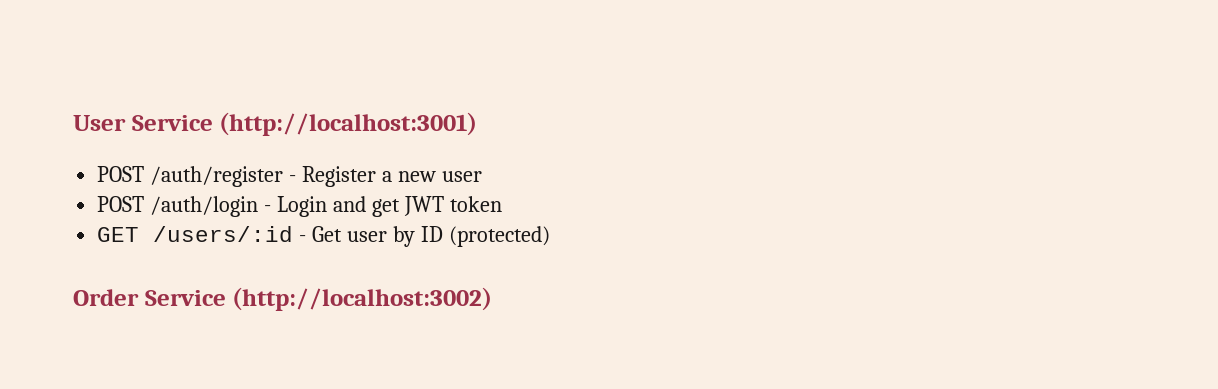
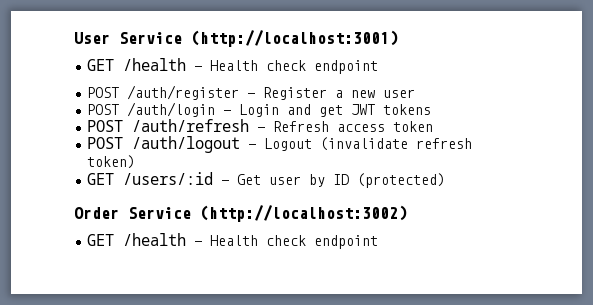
  User Service (http://localhost:3001)
+ GET /health - Health check endpoint
- POST /auth/login - Login and get JWT token
+ POST /auth/login - Login and get JWT tokens
+ POST /auth/refresh - Refresh access token
+ POST /auth/logout - Logout (invalidate refresh token)
  Order Service (http://localhost:3002)
+ GET /health - Health check endpoint

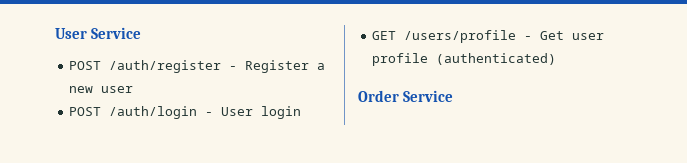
- User Service (http://localhost:3001)
- GET /health - Health check endpoint
+ User Service
- POST /auth/login - Login and get JWT tokens
- POST /auth/refresh - Refresh access token
- POST /auth/logout - Logout (invalidate refresh token)
- GET /users/:id - Get user by ID (protected)
+ POST /auth/login - User login
+ GET /users/profile - Get user profile (authenticated)
- Order Service (http://localhost:3002)
- GET /health - Health check endpoint
+ Order Service

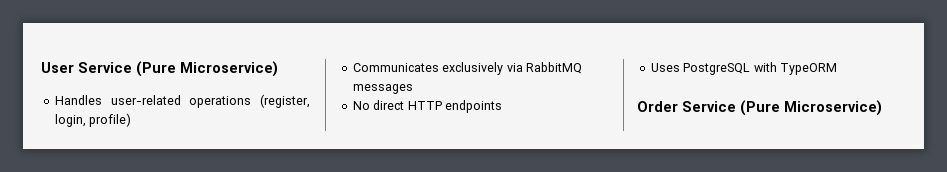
- User Service
- POST /auth/register - Register a new user
- POST /auth/login - User login
- GET /users/profile - Get user profile (authenticated)
+ User Service (Pure Microservice)
+ Handles user-related operations (register, login, profile)
+ Communicates exclusively via RabbitMQ messages
+ No direct HTTP endpoints
+ Uses PostgreSQL with TypeORM
- Order Service
+ Order Service (Pure Microservice)

